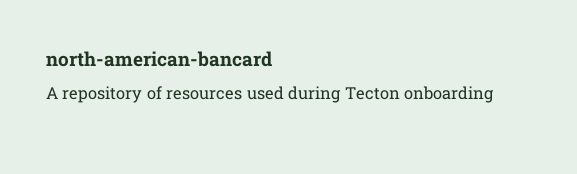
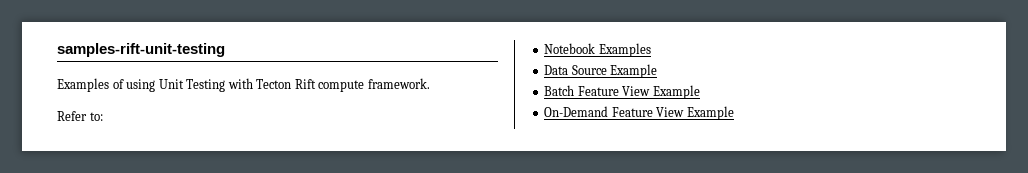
- north-american-bancard
- A repository of resources used during Tecton onboarding
+ samples-rift-unit-testing
+ Examples of using Unit Testing with Tecton Rift compute framework.
+ Refer to:
+ Notebook Examples
+ Data Source Example
+ Batch Feature View Example
+ On-Demand Feature View Example

